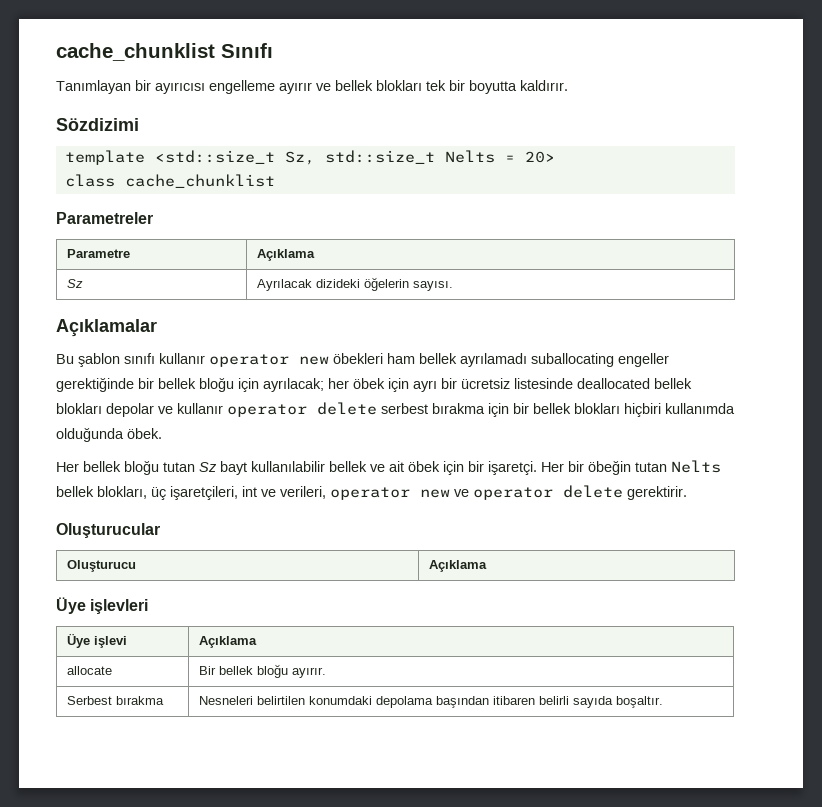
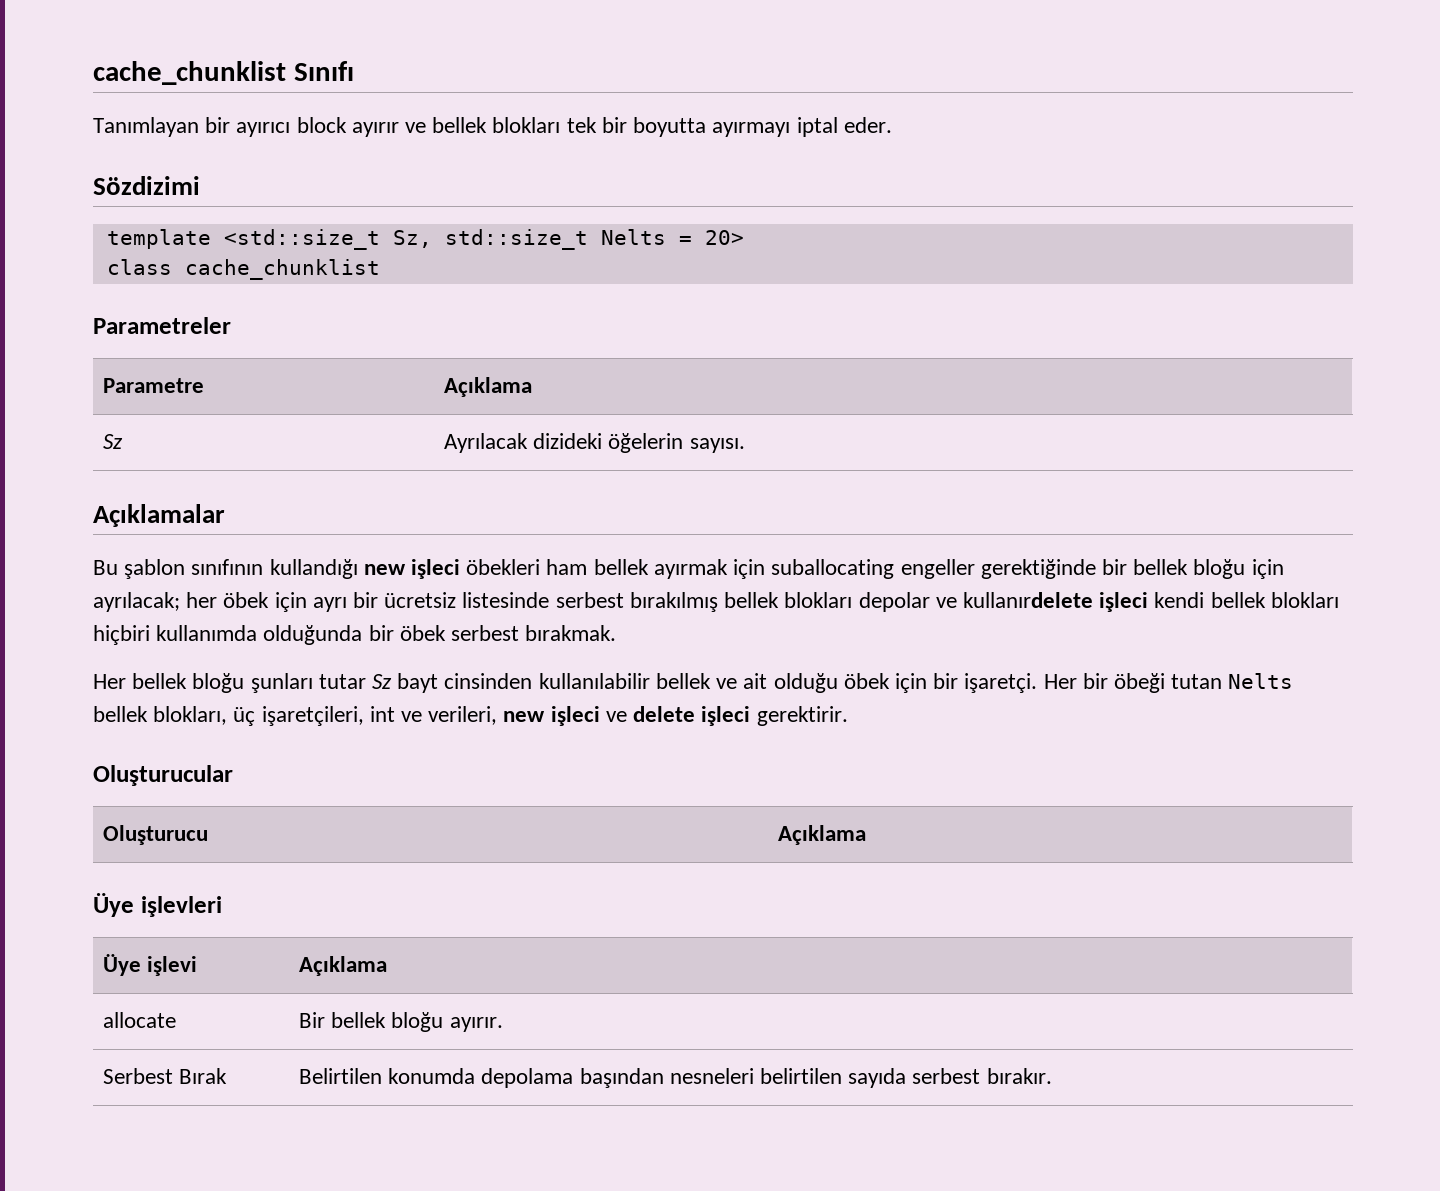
- Tanımlayan bir ayırıcısı engelleme ayırır ve bellek blokları tek bir boyutta kaldırır.
+ Tanımlayan bir ayırıcı block ayırır ve bellek blokları tek bir boyutta ayırmayı iptal eder.
- Bu şablon sınıfı kullanır operator new öbekleri ham bellek ayrılamadı suballocating engeller gerektiğinde bir bellek bloğu için ayrılacak; her öbek için ayrı bir ücretsiz listesinde deallocated bellek blokları depolar ve kullanır operator delete serbest bırakma için bir bellek blokları hiçbiri kullanımda olduğunda öbek.
+ Bu şablon sınıfının kullandığı new işleci öbekleri ham bellek ayırmak için suballocating engeller gerektiğinde bir bellek bloğu için ayrılacak; her öbek için ayrı bir ücretsiz listesinde serbest bırakılmış bellek blokları depolar ve kullanırdelete işleci kendi bellek blokları hiçbiri kullanımda olduğunda bir öbek serbest bırakmak.
- Her bellek bloğu tutan Sz bayt kullanılabilir bellek ve ait öbek için bir işaretçi.
+ Her bellek bloğu şunları tutar Sz bayt cinsinden kullanılabilir bellek ve ait olduğu öbek için bir işaretçi.
- Her bir öbeğin tutan Nelts bellek blokları, üç işaretçileri, int ve verileri, operator new ve operator delete gerektirir.
+ Her bir öbeği tutan Nelts bellek blokları, üç işaretçileri, int ve verileri, new işleci ve delete işleci gerektirir.
- Serbest bırakma | Nesneleri belirtilen konumdaki depolama başından itibaren belirli sayıda boşaltır.
+ Serbest Bırak | Belirtilen konumda depolama başından nesneleri belirtilen sayıda serbest bırakır.

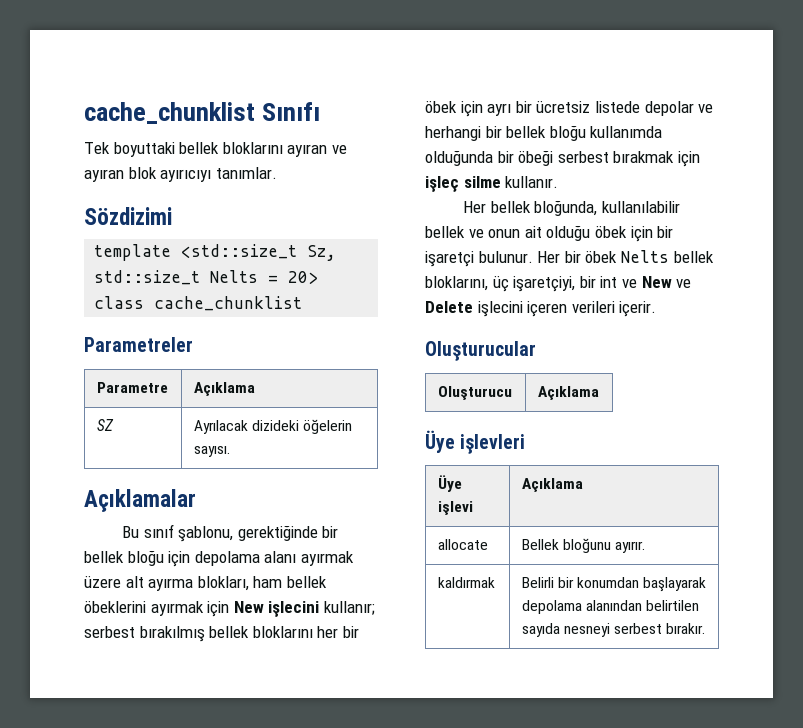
- Tanımlayan bir ayırıcı block ayırır ve bellek blokları tek bir boyutta ayırmayı iptal eder.
+ Tek boyuttaki bellek bloklarını ayıran ve ayıran blok ayırıcıyı tanımlar.
- Sz | Ayrılacak dizideki öğelerin sayısı.
+ SZ | Ayrılacak dizideki öğelerin sayısı.
- Bu şablon sınıfının kullandığı new işleci öbekleri ham bellek ayırmak için suballocating engeller gerektiğinde bir bellek bloğu için ayrılacak; her öbek için ayrı bir ücretsiz listesinde serbest bırakılmış bellek blokları depolar ve kullanırdelete işleci kendi bellek blokları hiçbiri kullanımda olduğunda bir öbek serbest bırakmak.
- Her bellek bloğu şunları tutar Sz bayt cinsinden kullanılabilir bellek ve ait olduğu öbek için bir işaretçi. Her bir öbeği tutan Nelts bellek blokları, üç işaretçileri, int ve verileri, new işleci ve delete işleci gerektirir.
+ Bu sınıf şablonu, gerektiğinde bir bellek bloğu için depolama alanı ayırmak üzere alt ayırma blokları, ham bellek öbeklerini ayırmak için New işlecini kullanır; serbest bırakılmış bellek bloklarını her bir öbek için ayrı bir ücretsiz listede depolar ve herhangi bir bellek bloğu kullanımda olduğunda bir öbeği serbest bırakmak için işleç silme kullanır.
+ Her bellek bloğunda, kullanılabilir bellek ve onun ait olduğu öbek için bir işaretçi bulunur. Her bir öbek Nelts bellek bloklarını, üç işaretçiyi, bir int ve New ve Delete işlecini içeren verileri içerir.
- allocate | Bir bellek bloğu ayırır.
- Serbest Bırak | Belirtilen konumda depolama başından nesneleri belirtilen sayıda serbest bırakır.
+ allocate | Bellek bloğunu ayırır.
+ kaldırmak | Belirli bir konumdan başlayarak depolama alanından belirtilen sayıda nesneyi serbest bırakır.

